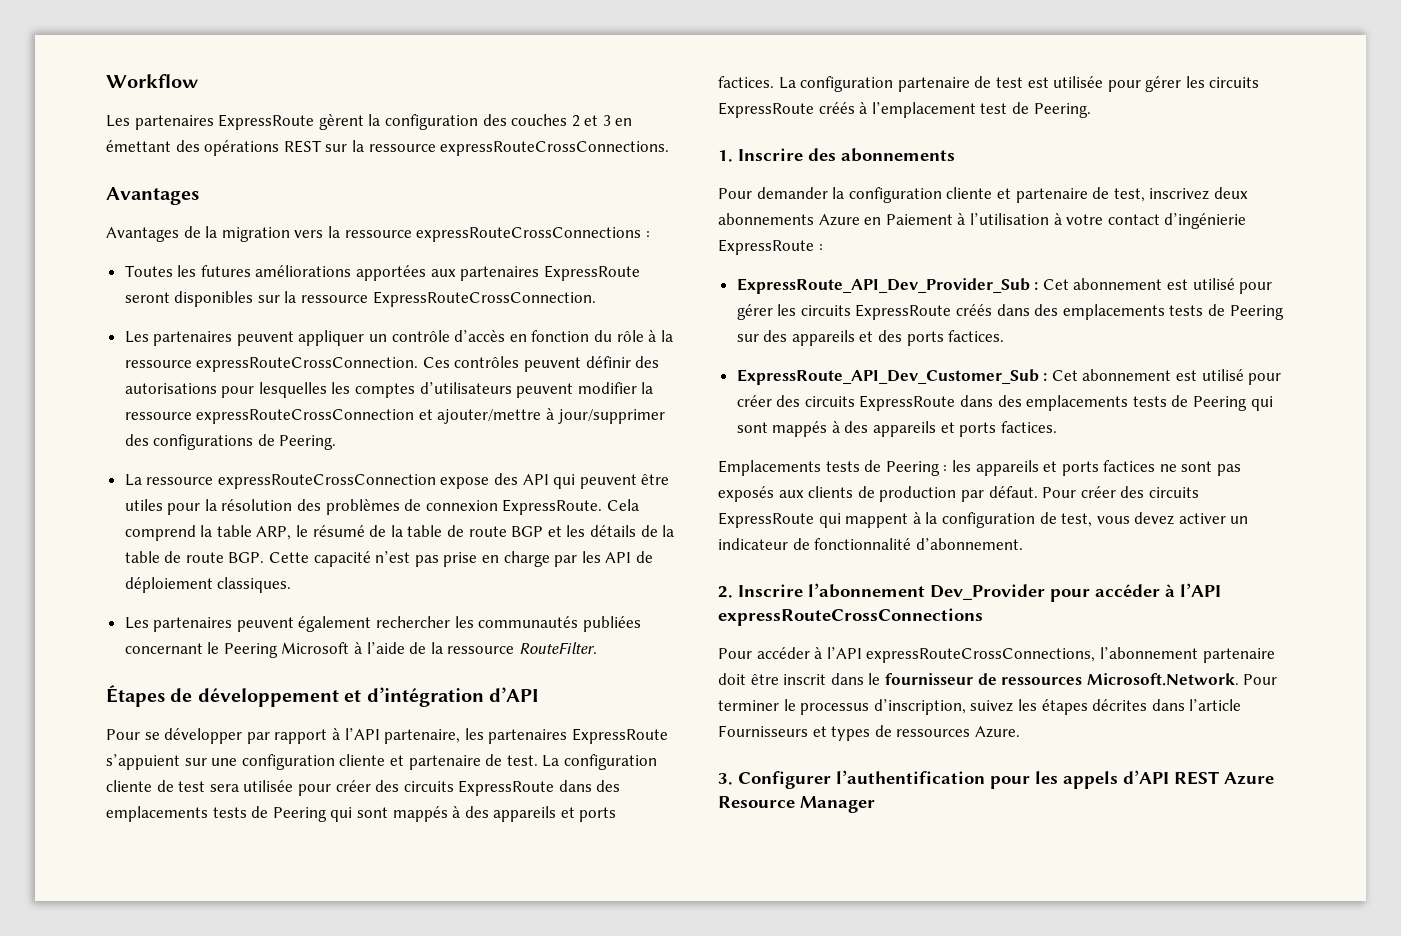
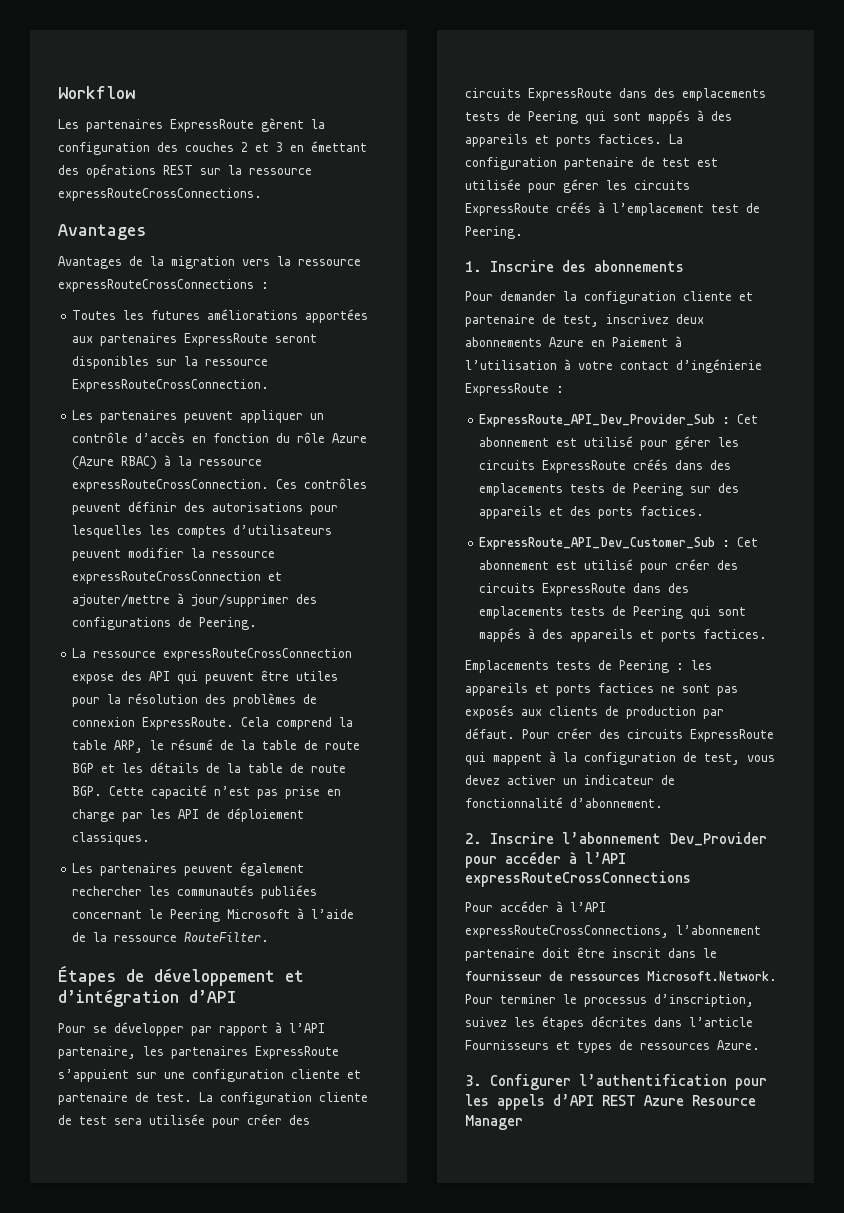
- Les partenaires peuvent appliquer un contrôle d’accès en fonction du rôle à la ressource expressRouteCrossConnection.
+ Les partenaires peuvent appliquer un contrôle d’accès en fonction du rôle Azure (Azure RBAC) à la ressource expressRouteCrossConnection.

